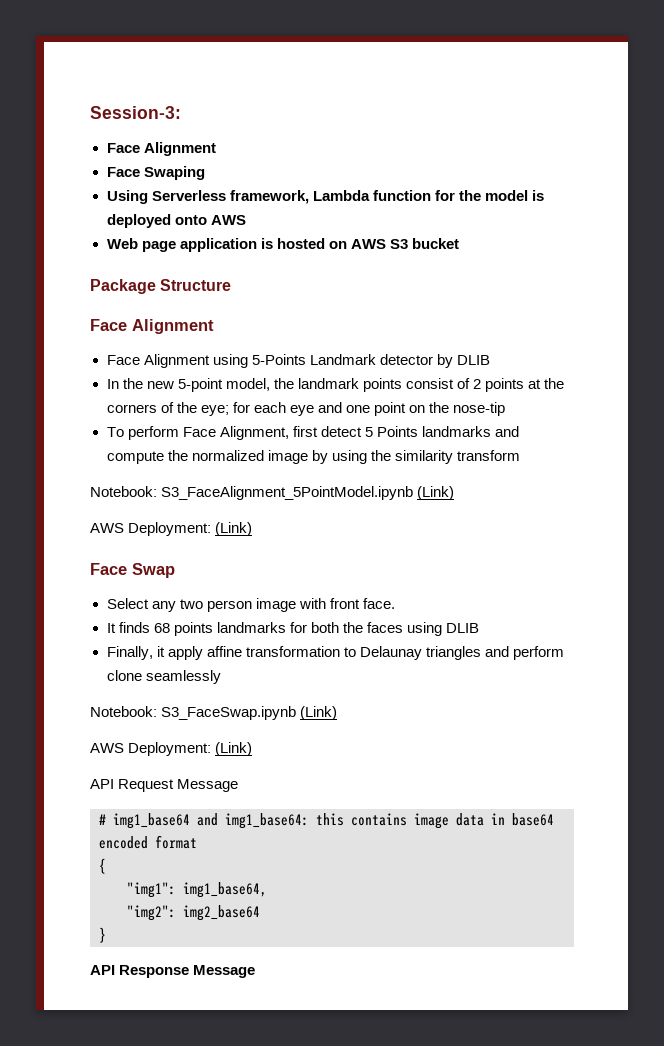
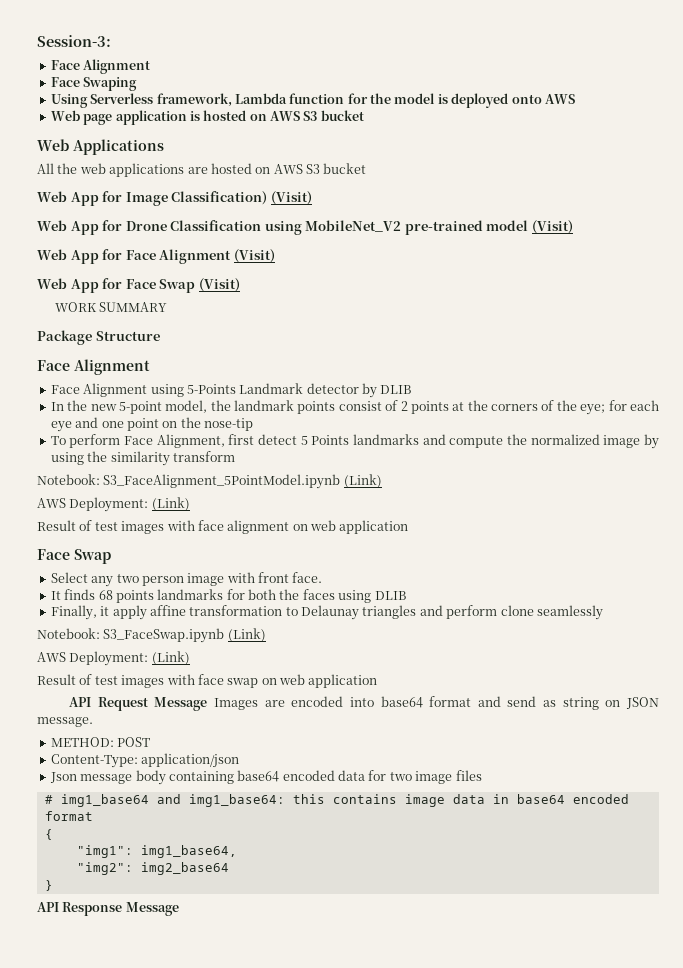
+ Web Applications
+ All the web applications are hosted on AWS S3 bucket
+ Web App for Image Classification) (Visit)
+ Web App for Drone Classification using MobileNet_V2 pre-trained model (Visit)
+ Web App for Face Alignment (Visit)
+ Web App for Face Swap (Visit)
+ WORK SUMMARY
+ Result of test images with face alignment on web application
- API Request Message
+ Result of test images with face swap on web application
+ API Request Message Images are encoded into base64 format and send as string on JSON message.
+ METHOD: POST
+ Content-Type: application/json
+ Json message body containing base64 encoded data for two image files

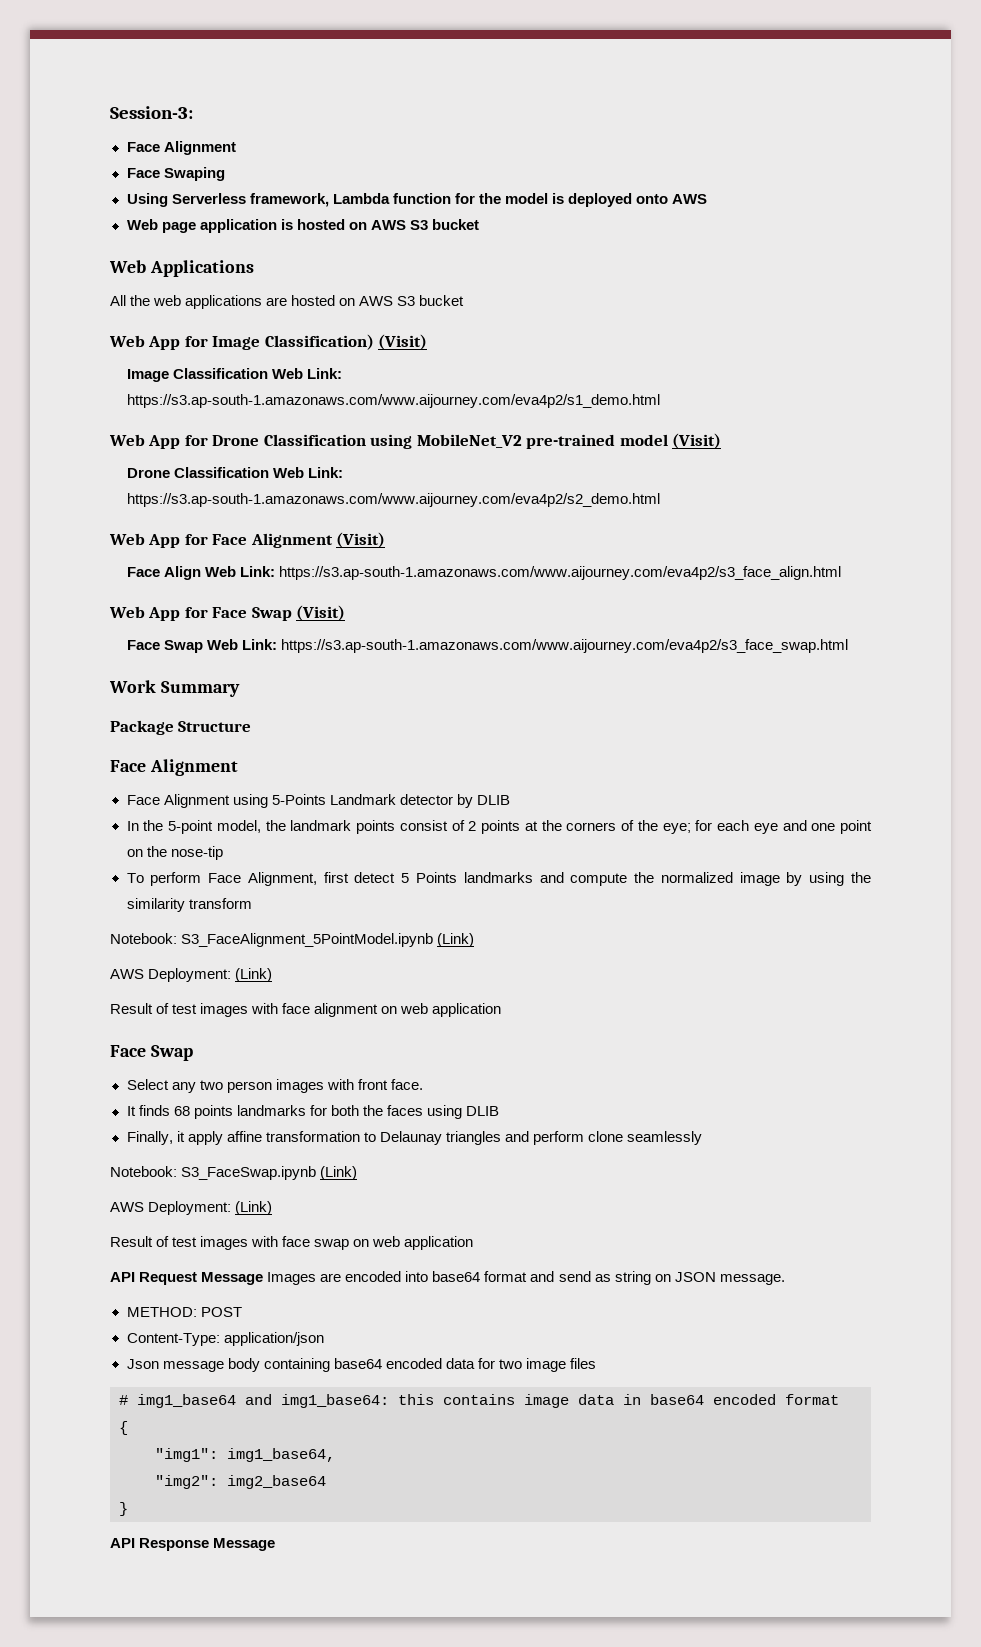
+ Image Classification Web Link: https://s3.ap-south-1.amazonaws.com/www.aijourney.com/eva4p2/s1_demo.html
+ Drone Classification Web Link: https://s3.ap-south-1.amazonaws.com/www.aijourney.com/eva4p2/s2_demo.html
+ Face Align Web Link: https://s3.ap-south-1.amazonaws.com/www.aijourney.com/eva4p2/s3_face_align.html
- WORK SUMMARY
+ Face Swap Web Link: https://s3.ap-south-1.amazonaws.com/www.aijourney.com/eva4p2/s3_face_swap.html
+ Work Summary
- In the new 5-point model, the landmark points consist of 2 points at the corners of the eye; for each eye and one point on the nose-tip
+ In the 5-point model, the landmark points consist of 2 points at the corners of the eye; for each eye and one point on the nose-tip
- Select any two person image with front face.
+ Select any two person images with front face.

